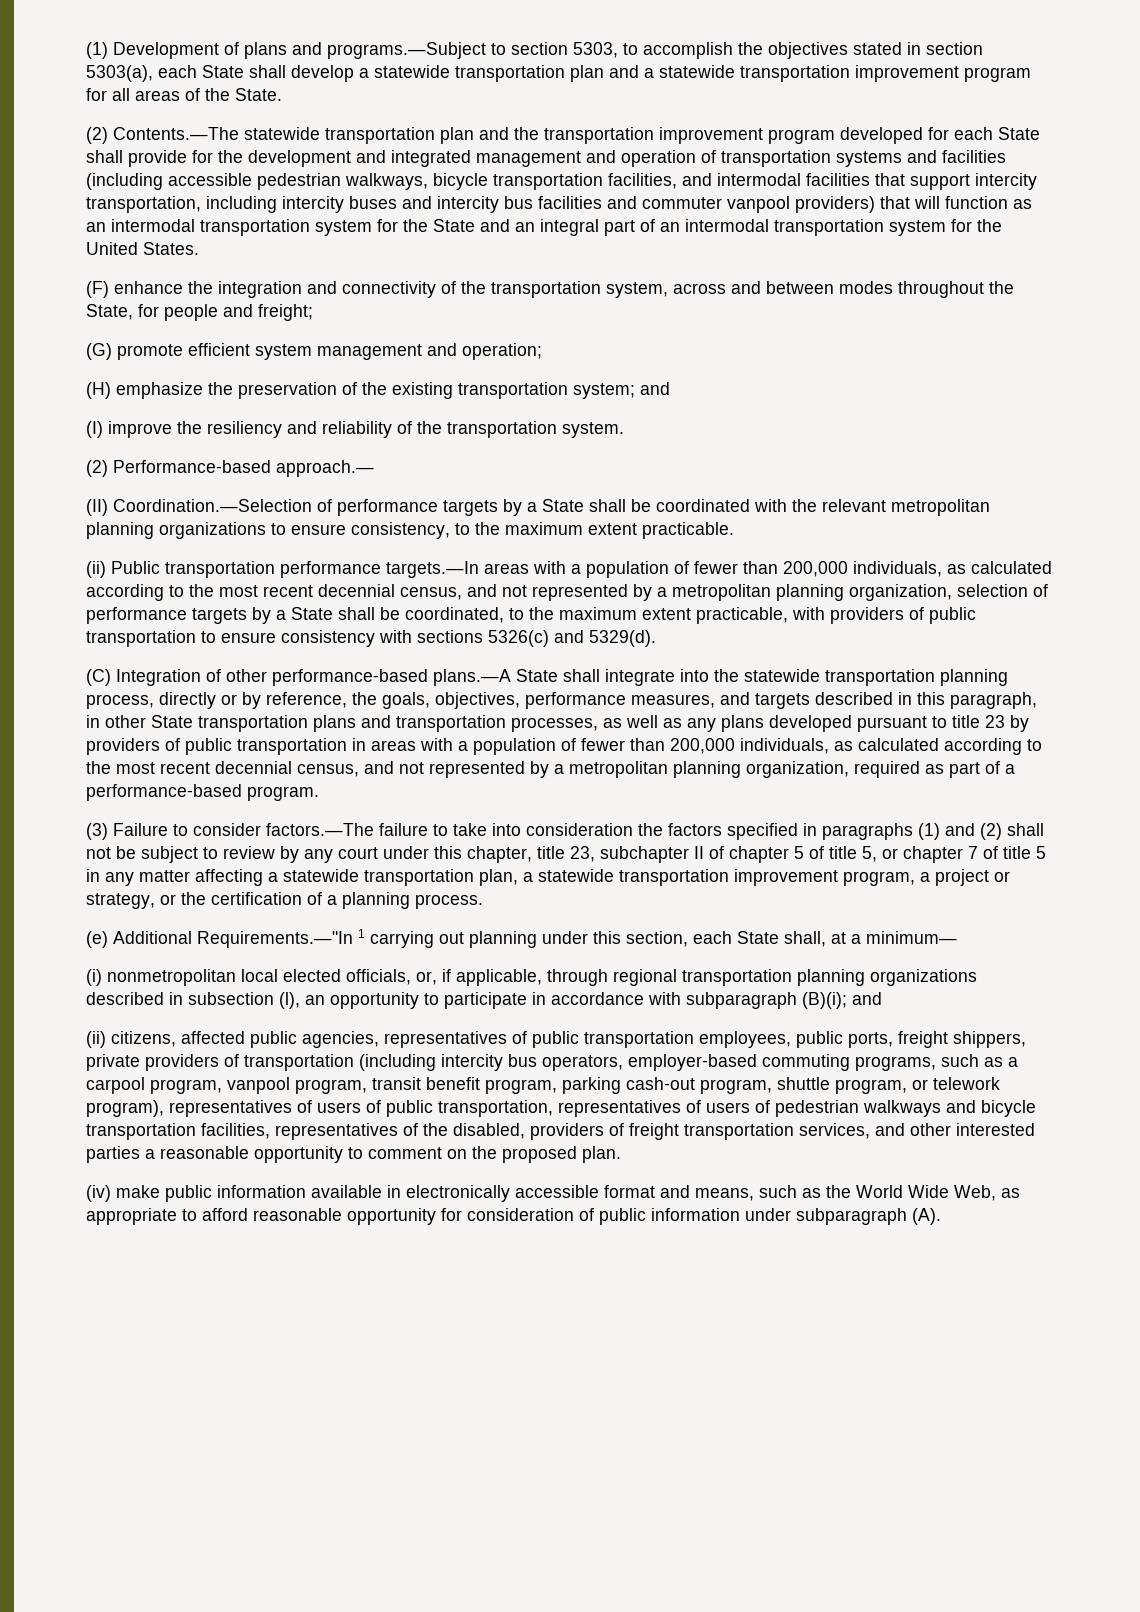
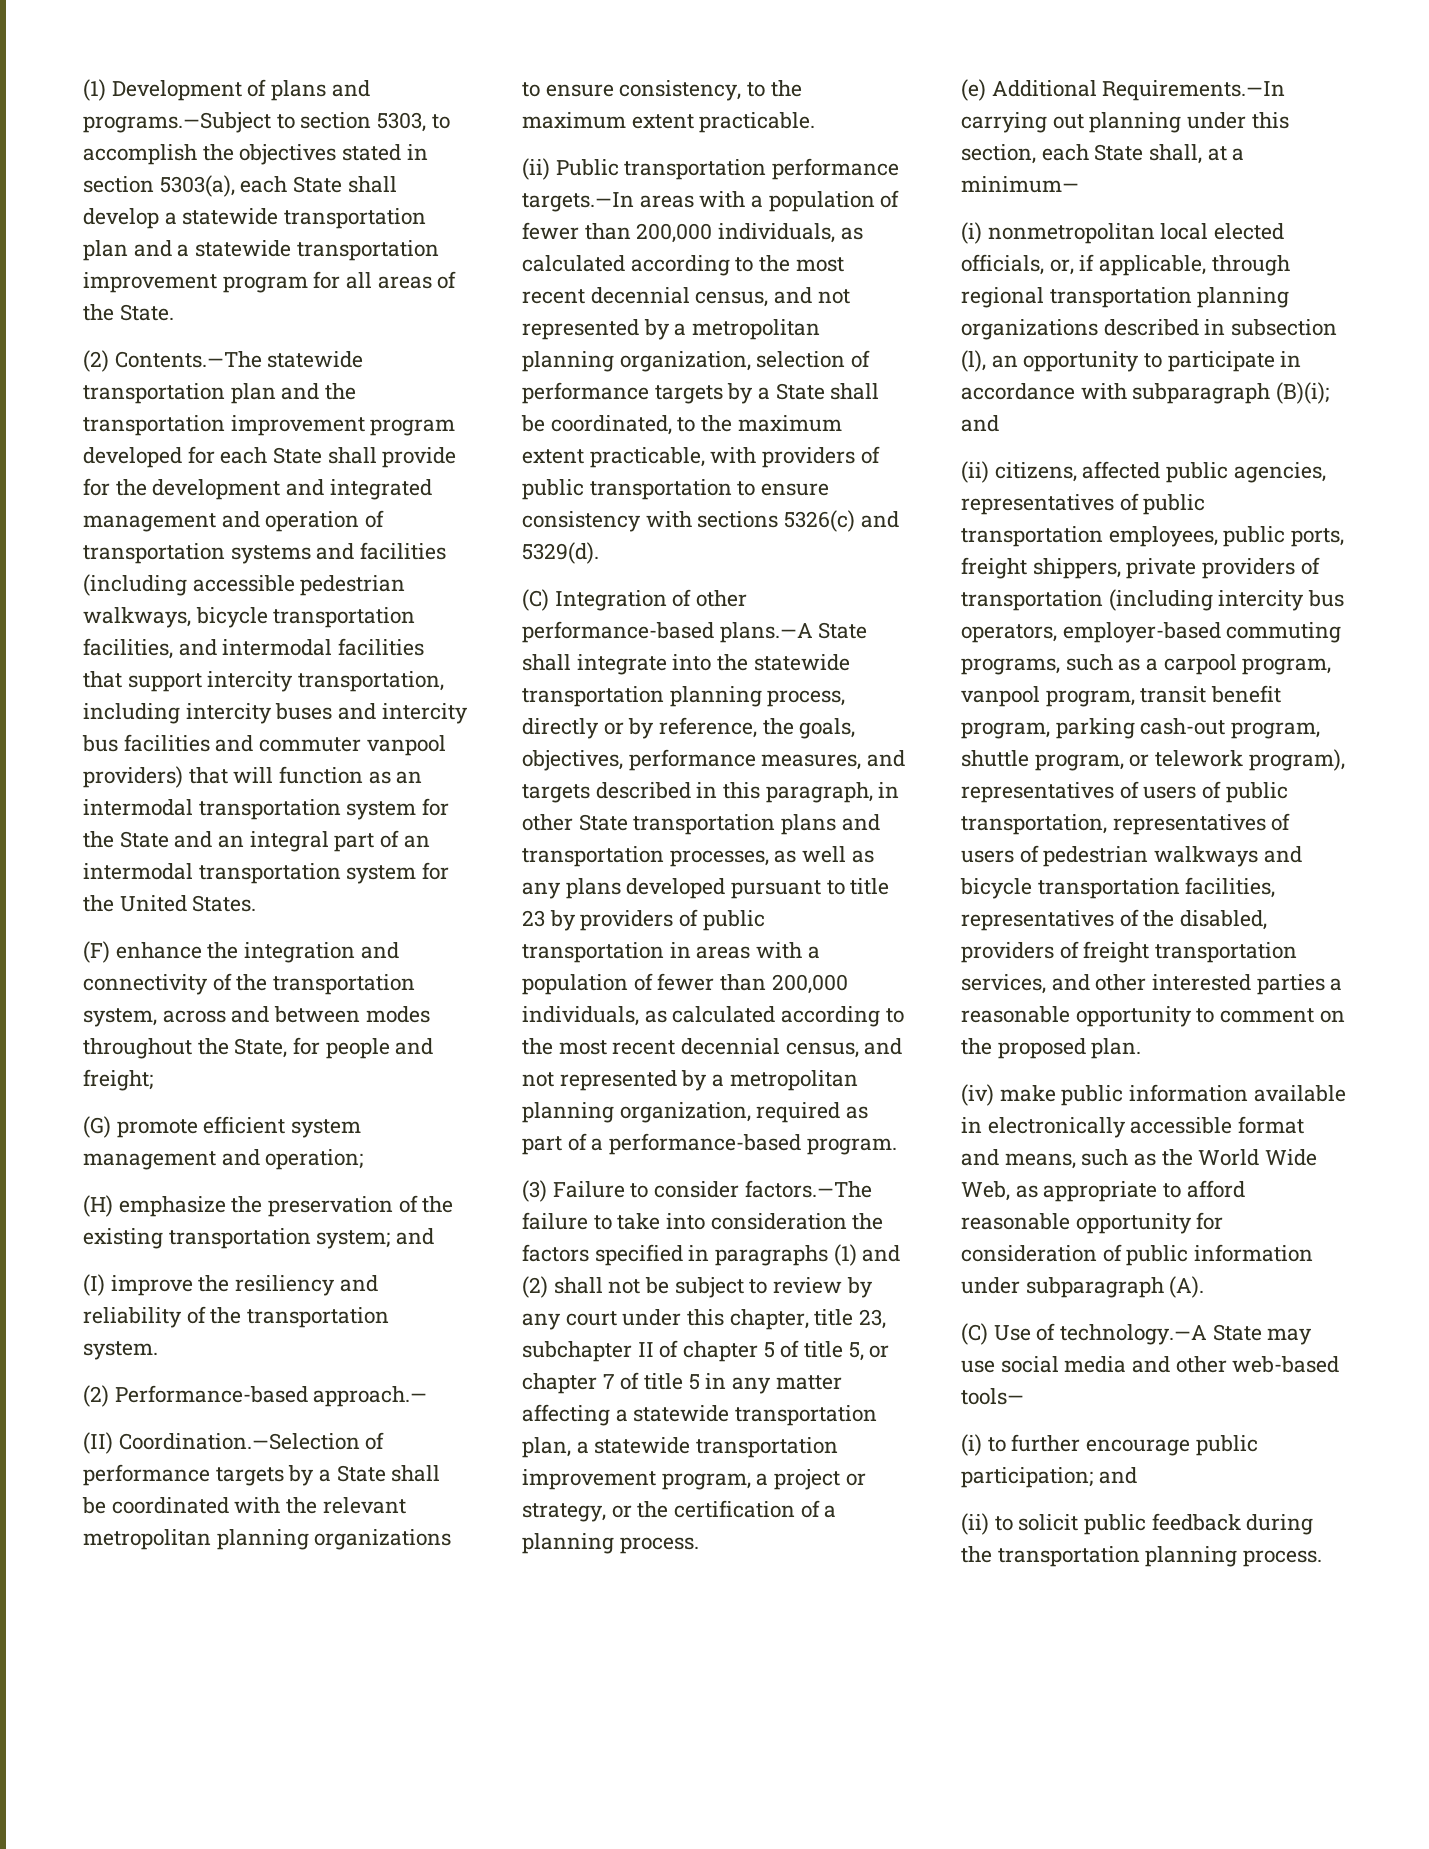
- (e) Additional Requirements.—"In 1 carrying out planning under this section, each State shall, at a minimum—
+ (e) Additional Requirements.—In carrying out planning under this section, each State shall, at a minimum—
+ (C) Use of technology.—A State may use social media and other web-based tools—
+ (i) to further encourage public participation; and
+ (ii) to solicit public feedback during the transportation planning process.

